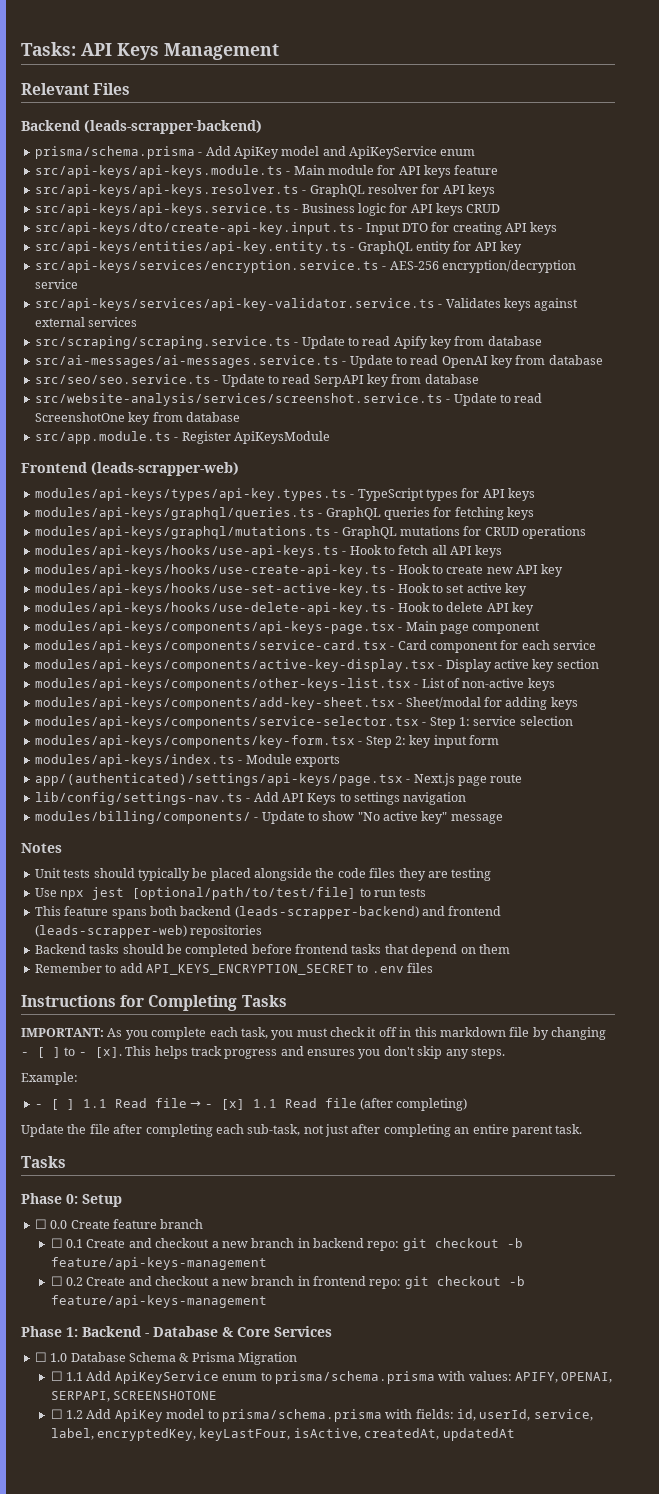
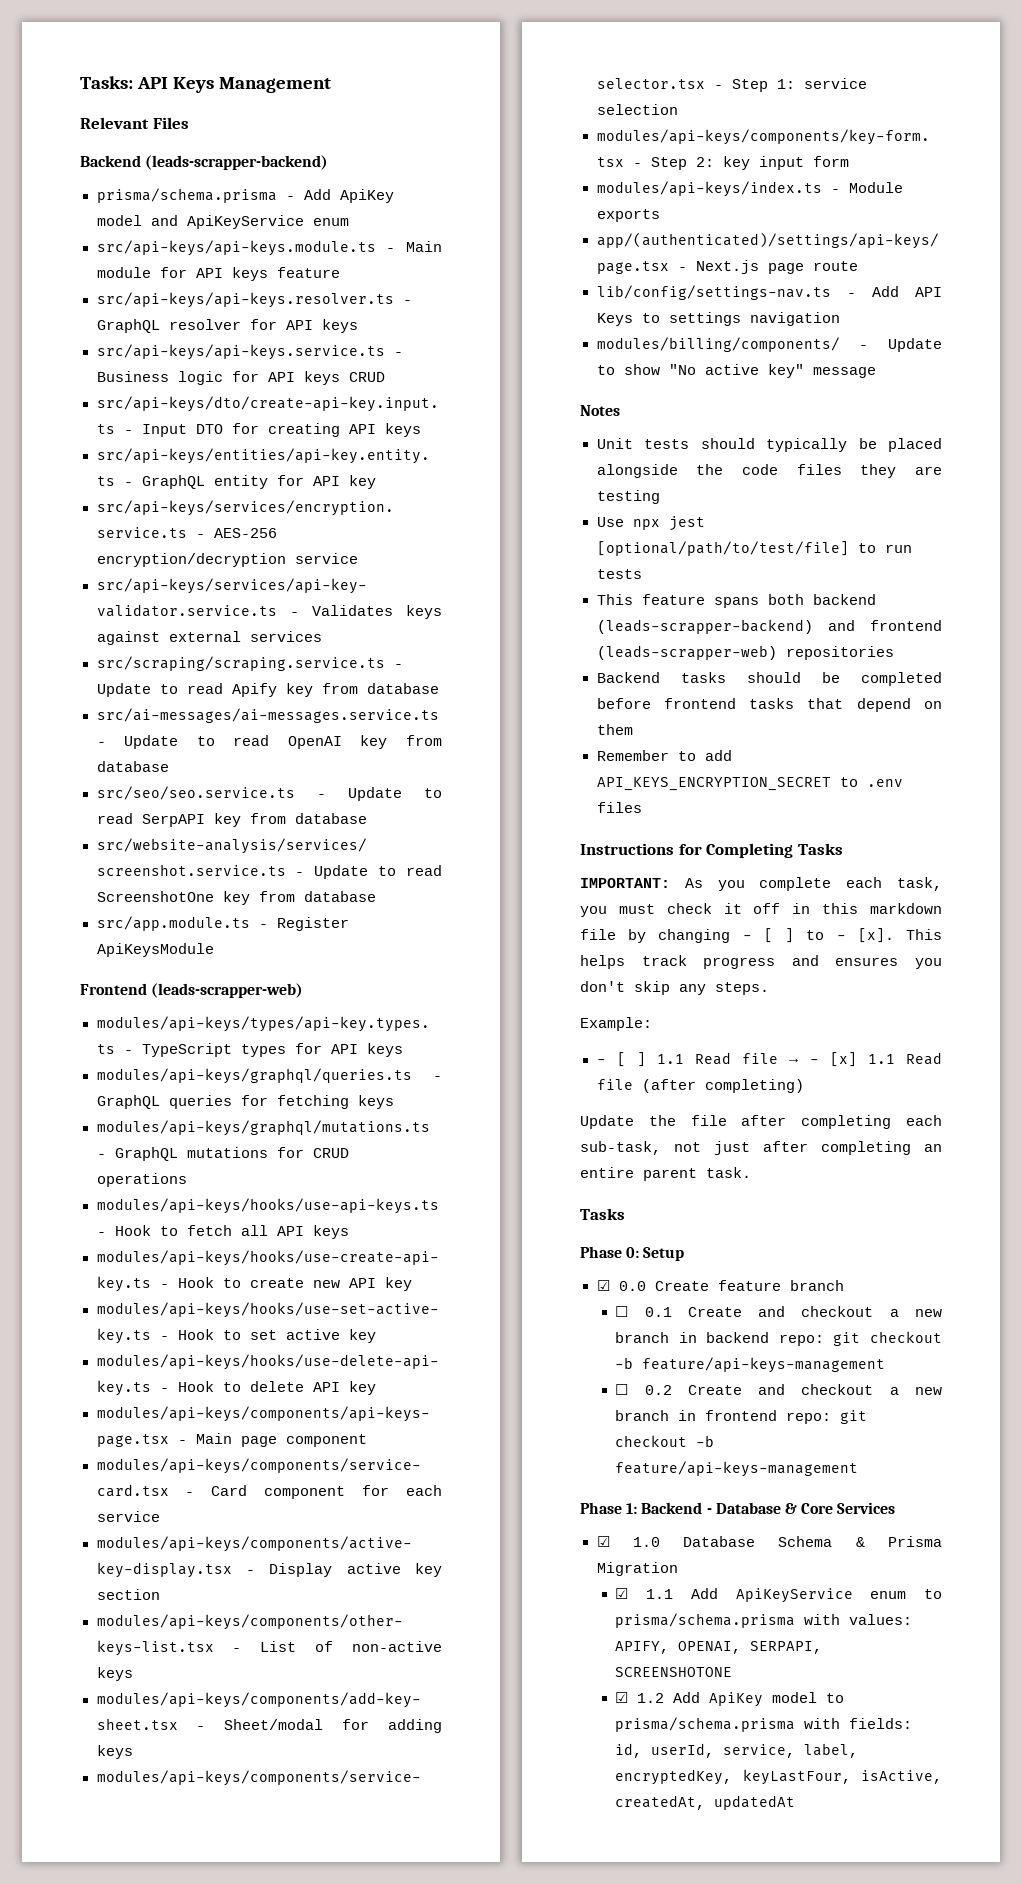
- ☐ 0.0 Create feature branch
+ ☑ 0.0 Create feature branch
- ☐ 1.0 Database Schema & Prisma Migration
+ ☑ 1.0 Database Schema & Prisma Migration
- ☐ 1.1 Add ApiKeyService enum to prisma/schema.prisma with values: APIFY, OPENAI, SERPAPI, SCREENSHOTONE
+ ☑ 1.1 Add ApiKeyService enum to prisma/schema.prisma with values: APIFY, OPENAI, SERPAPI, SCREENSHOTONE
- ☐ 1.2 Add ApiKey model to prisma/schema.prisma with fields: id, userId, service, label, encryptedKey, keyLastFour, isActive, createdAt, updatedAt
+ ☑ 1.2 Add ApiKey model to prisma/schema.prisma with fields: id, userId, service, label, encryptedKey, keyLastFour, isActive, createdAt, updatedAt

